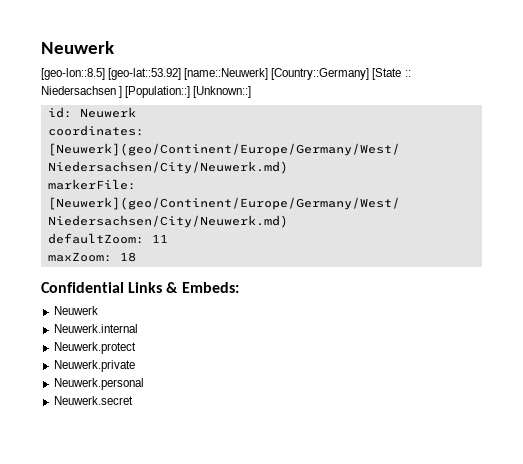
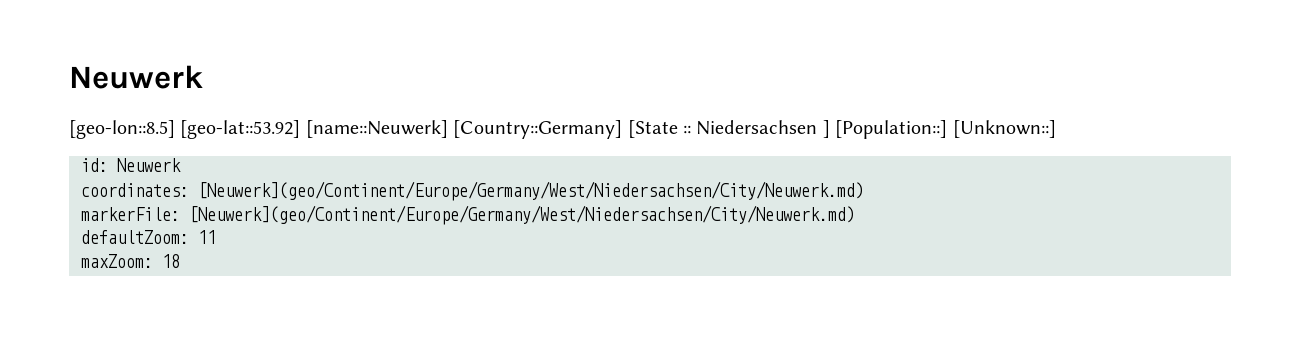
- Confidential Links & Embeds:
- Neuwerk
- Neuwerk.internal
- Neuwerk.protect
- Neuwerk.private
- Neuwerk.personal
- Neuwerk.secret

